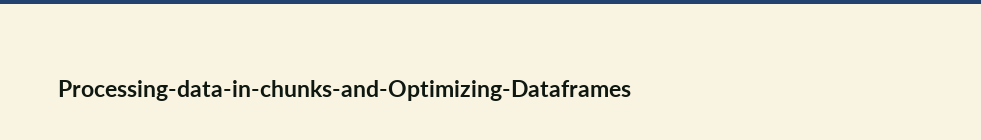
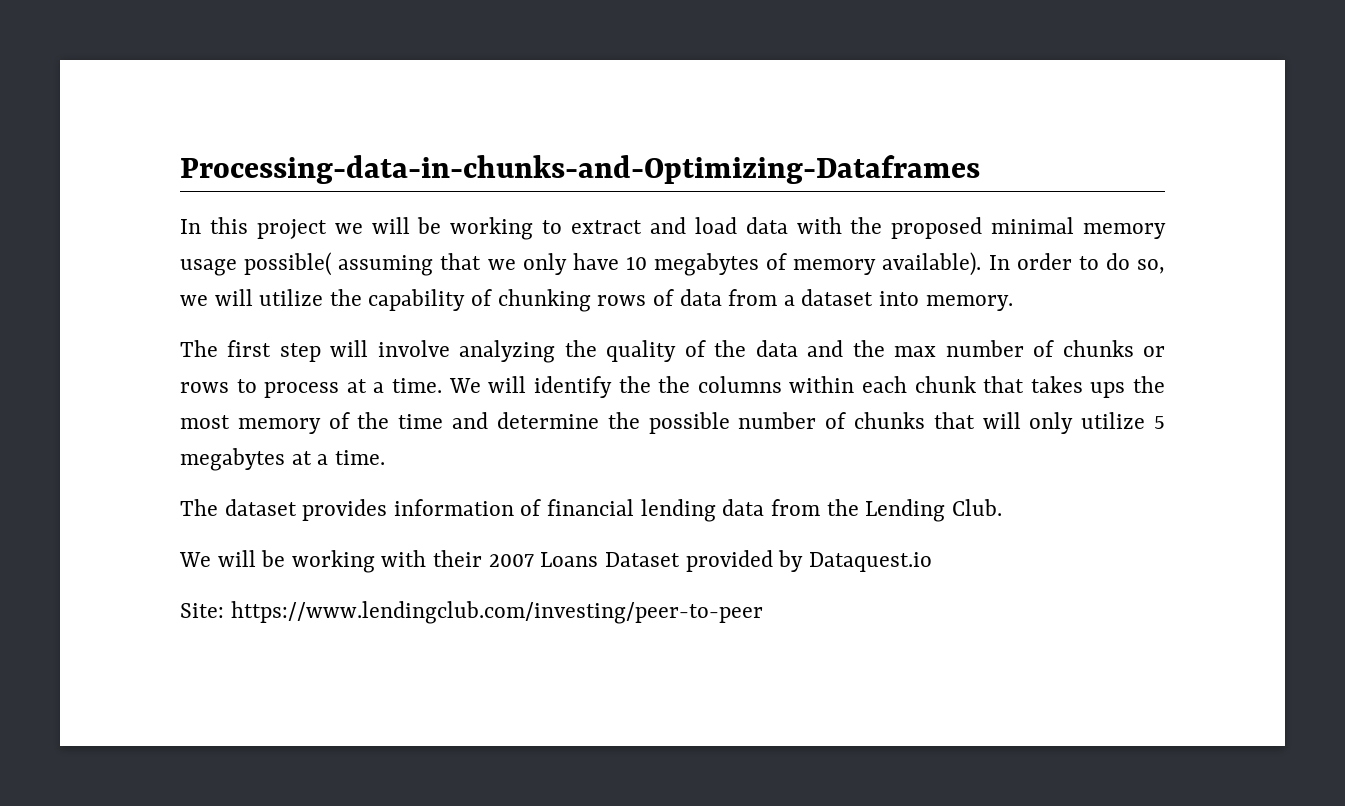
+ In this project we will be working to extract and load data with the proposed minimal memory usage possible( assuming that we only have 10 megabytes of memory available). In order to do so, we will utilize the capability of chunking rows of data from a dataset into memory.
+ The first step will involve analyzing the quality of the data and the max number of chunks or rows to process at a time. We will identify the the columns within each chunk that takes ups the most memory of the time and determine the possible number of chunks that will only utilize 5 megabytes at a time.
+ The dataset provides information of financial lending data from the Lending Club.
+ We will be working with their 2007 Loans Dataset provided by Dataquest.io
+ Site: https://www.lendingclub.com/investing/peer-to-peer

